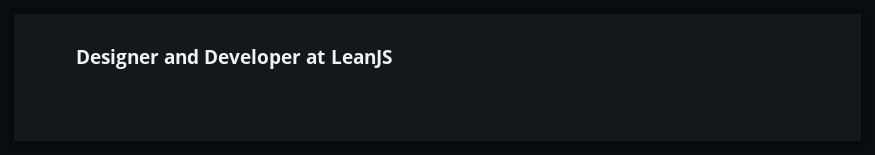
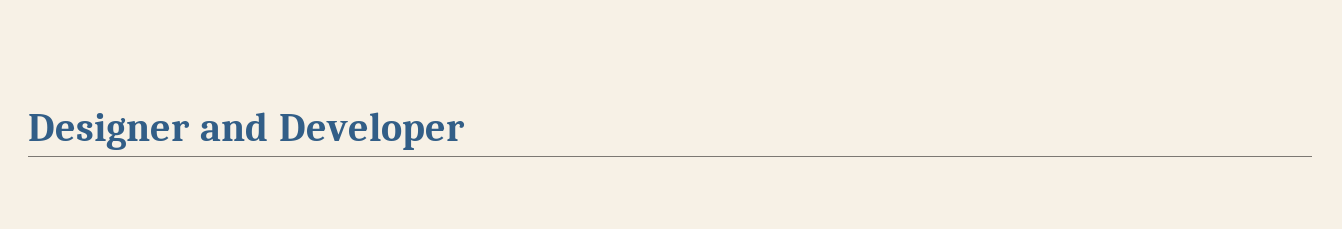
- Designer and Developer at LeanJS
+ Designer and Developer

